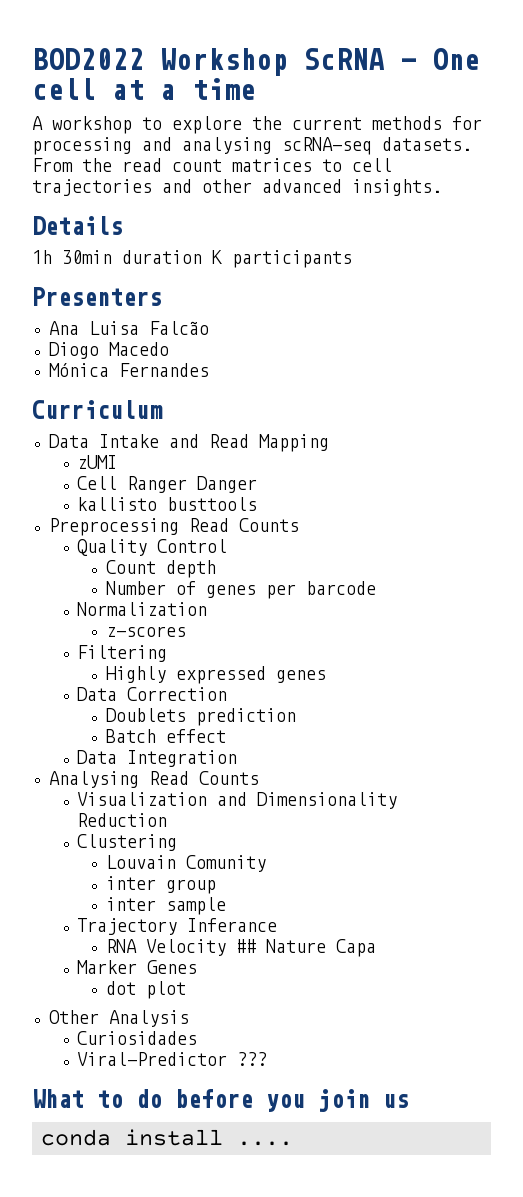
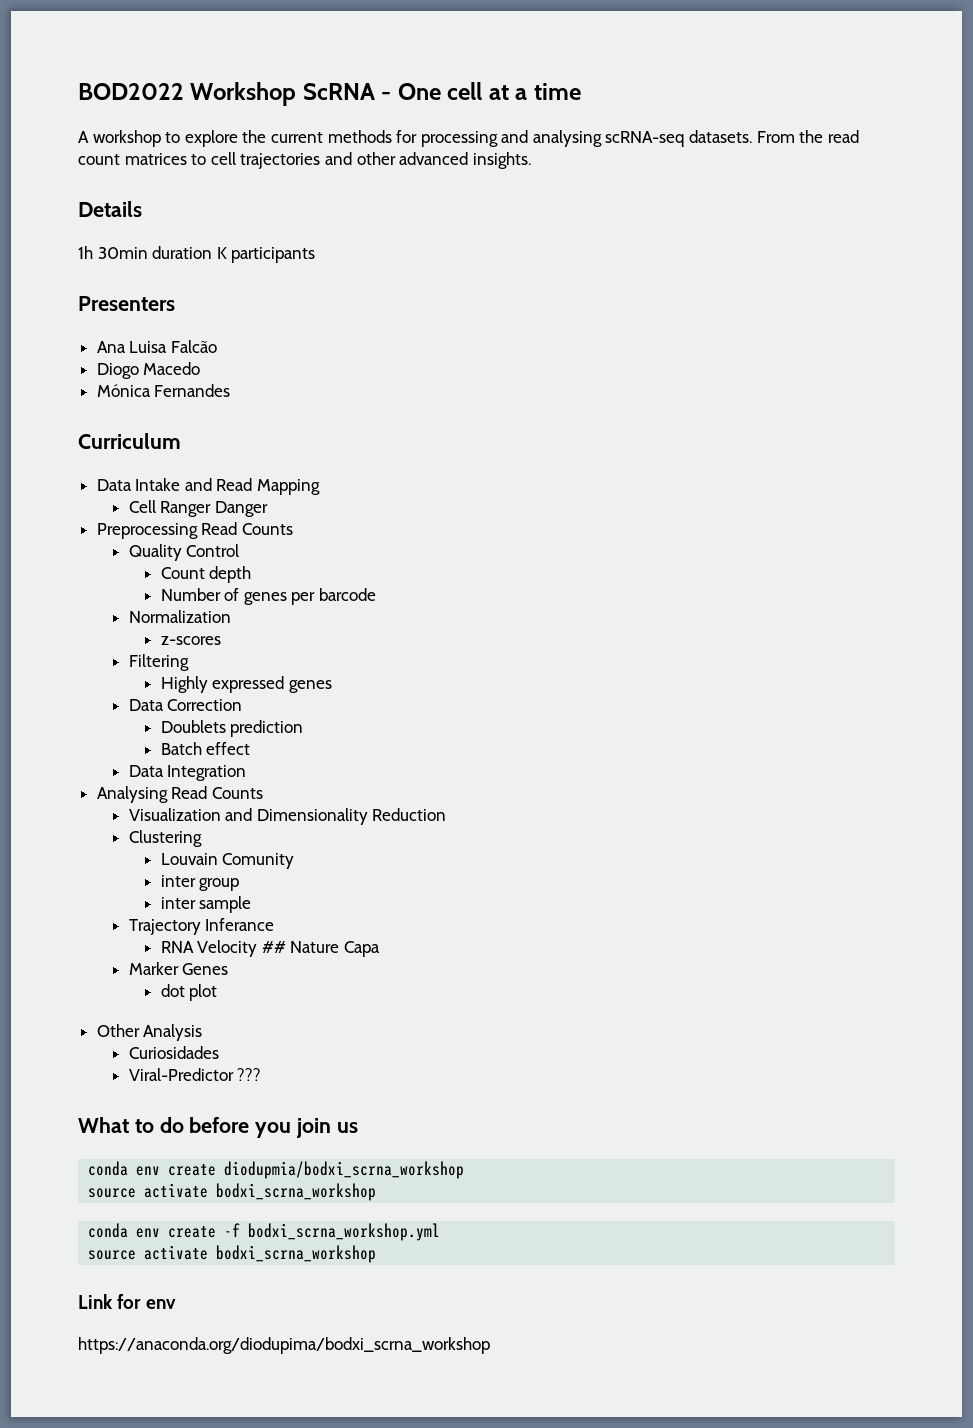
- zUMI
- kallisto busttools
- conda install ....
+ conda env create diodupmia/bodxi_scrna_workshop
+ source activate bodxi_scrna_workshop
+ conda env create -f bodxi_scrna_workshop.yml
+ source activate bodxi_scrna_workshop
+ Link for env
+ https://anaconda.org/diodupima/bodxi_scrna_workshop

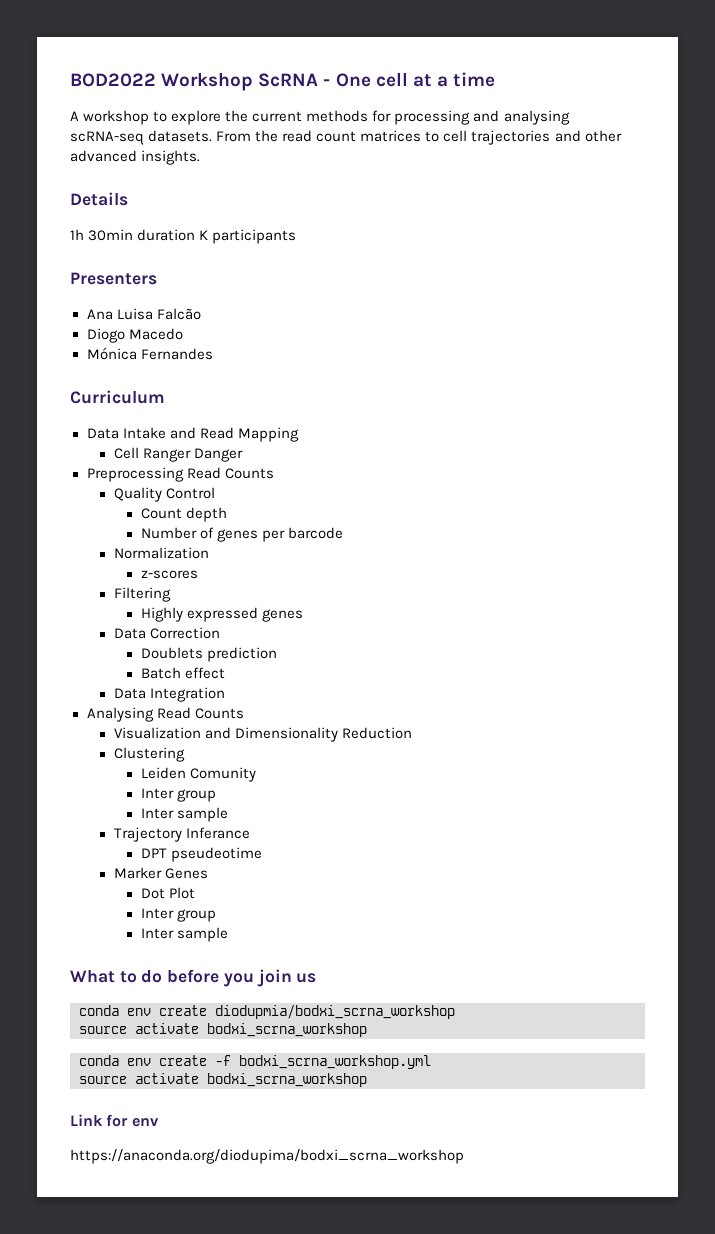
- Louvain Comunity
- inter group
- inter sample
+ Leiden Comunity
+ Inter group
+ Inter sample
- RNA Velocity ## Nature Capa
+ DPT pseudeotime
  Marker Genes
- dot plot
- Other Analysis
- Curiosidades
- Viral-Predictor ???
+ Dot Plot
+ Inter group
+ Inter sample

